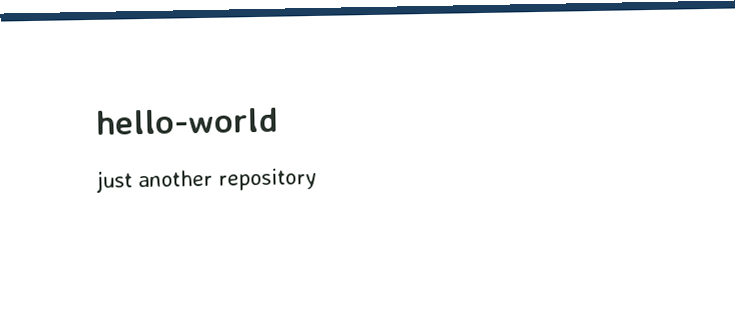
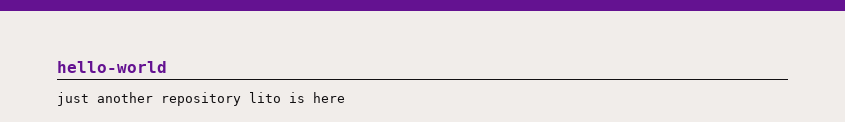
- just another repository
+ just another repository lito is here

